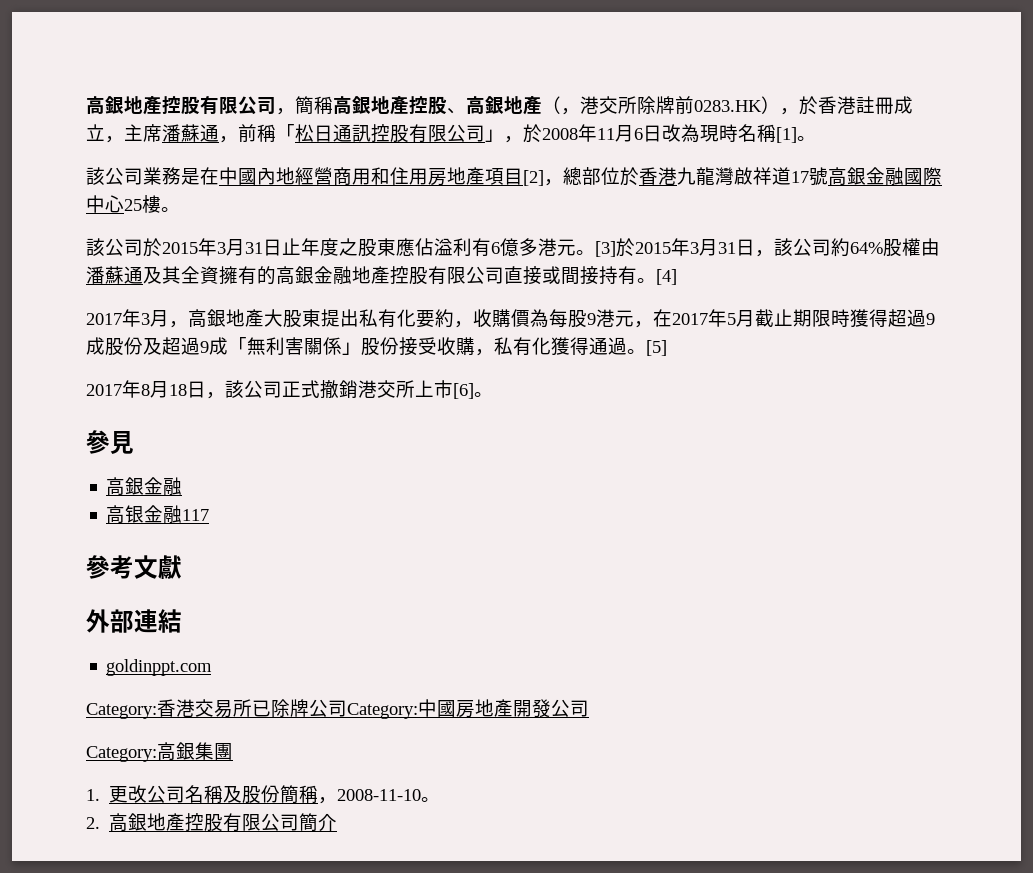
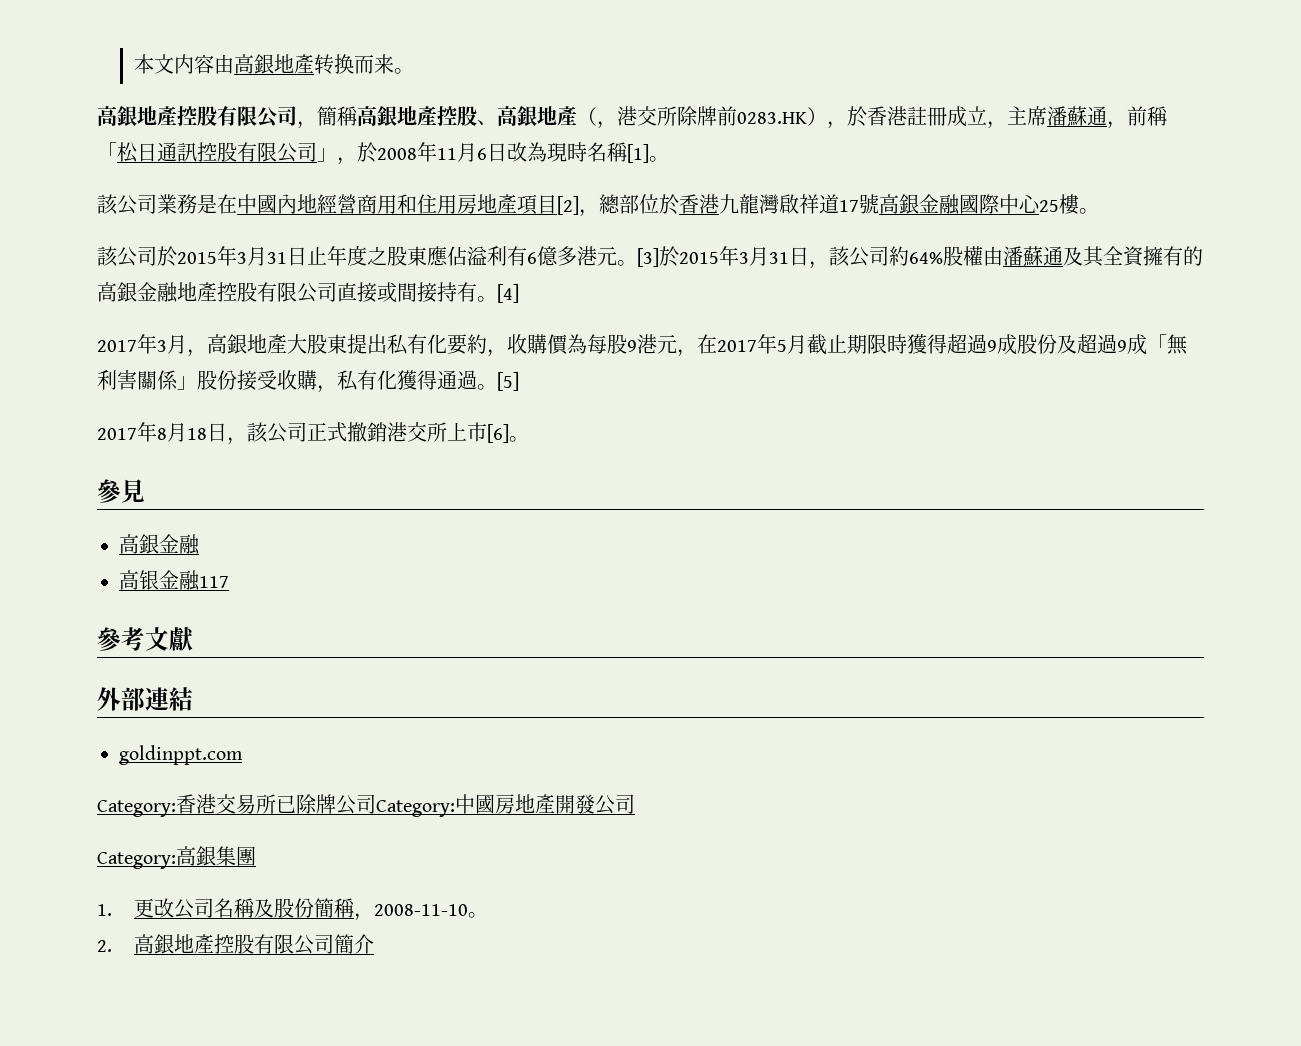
+ 本文内容由高銀地產转换而来。

